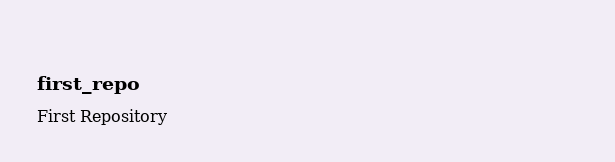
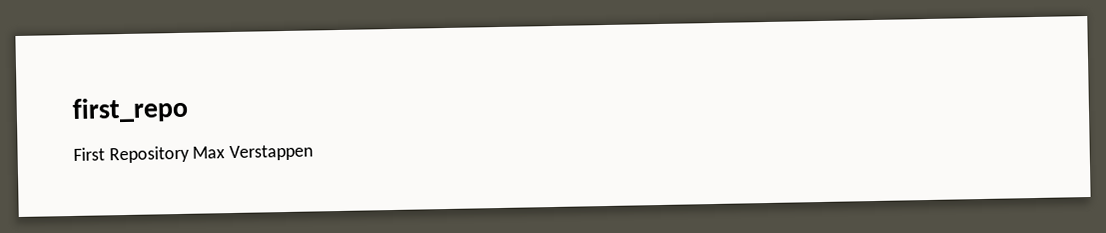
- First Repository
+ First Repository Max Verstappen

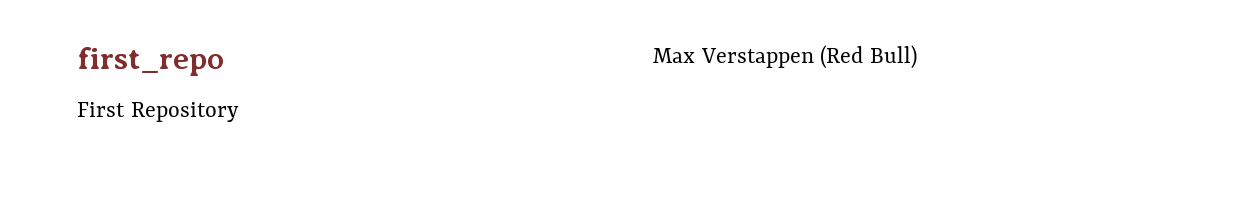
- First Repository Max Verstappen
+ First Repository
+ Max Verstappen (Red Bull)

